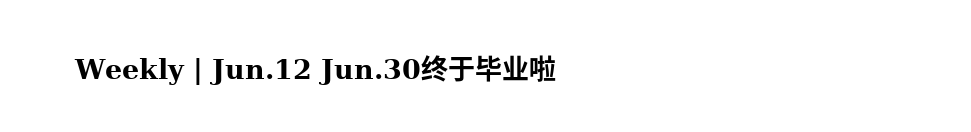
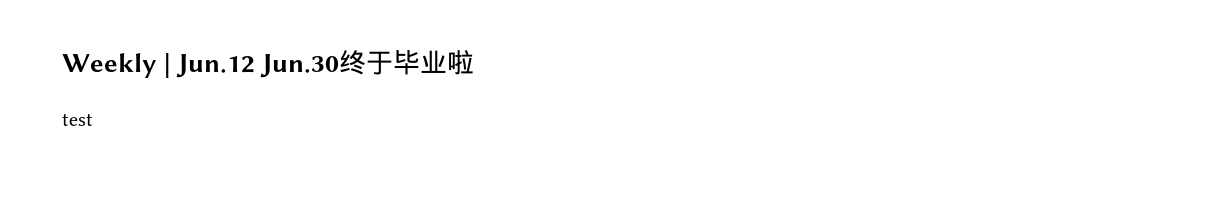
+ test

